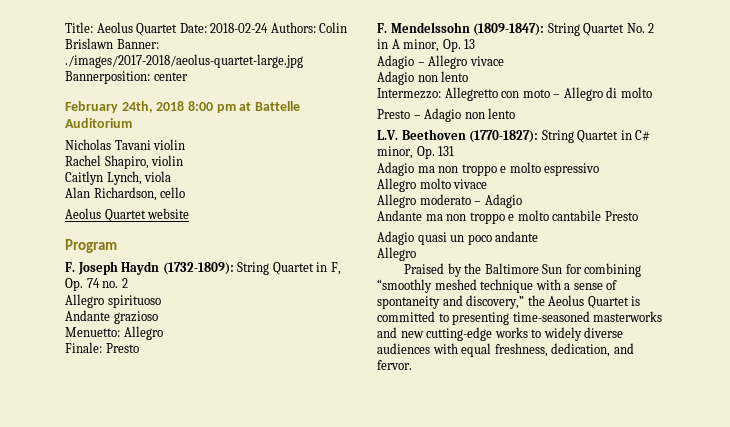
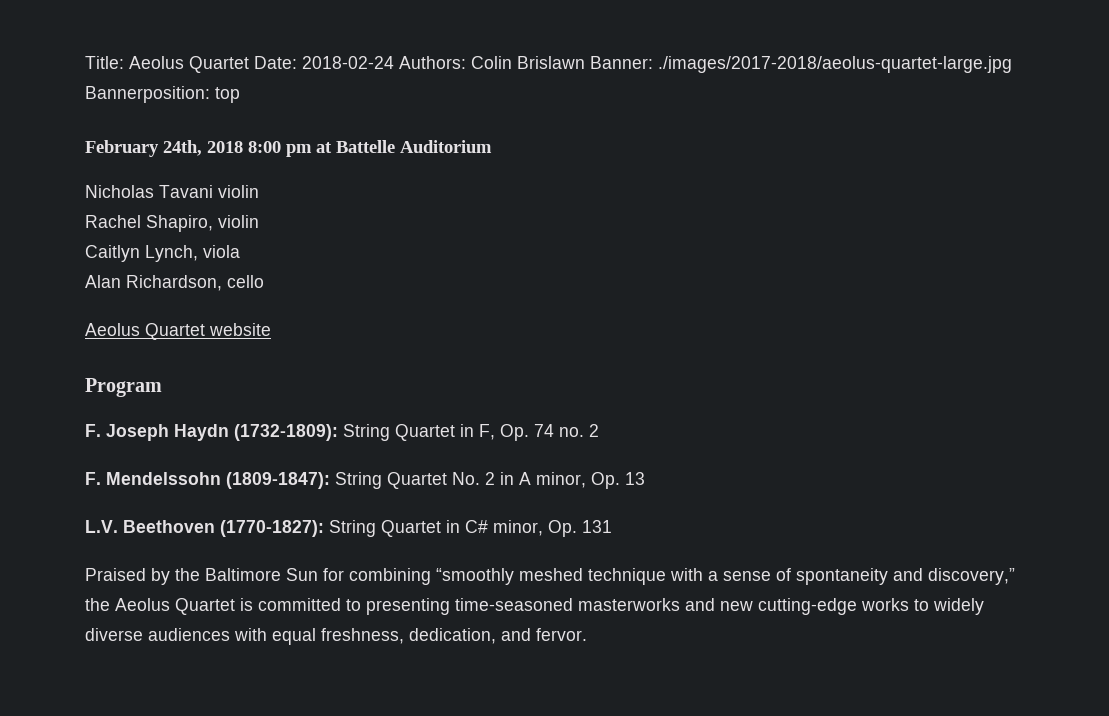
- Title: Aeolus Quartet Date: 2018-02-24 Authors: Colin Brislawn Banner: ./images/2017-2018/aeolus-quartet-large.jpg Bannerposition: center
+ Title: Aeolus Quartet Date: 2018-02-24 Authors: Colin Brislawn Banner: ./images/2017-2018/aeolus-quartet-large.jpg Bannerposition: top
- Allegro spirituoso
- Andante grazioso
- Menuetto: Allegro
- Finale: Presto
- Adagio – Allegro vivace
- Adagio non lento
- Intermezzo: Allegretto con moto – Allegro di molto
- Presto – Adagio non lento
- Adagio ma non troppo e molto espressivo
- Allegro molto vivace
- Allegro moderato – Adagio
- Andante ma non troppo e molto cantabile Presto
- Adagio quasi un poco andante
- Allegro

